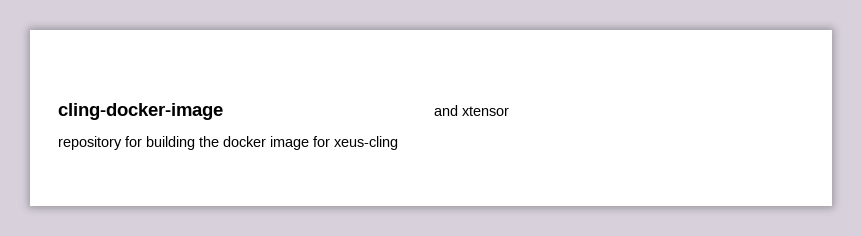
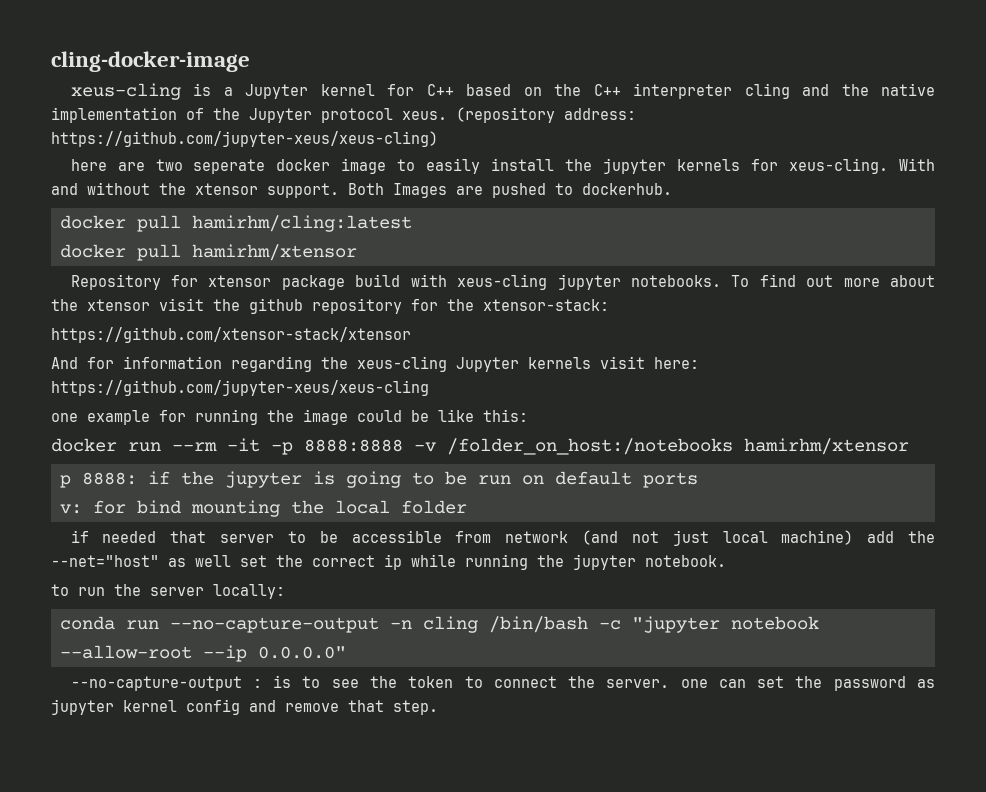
- repository for building the docker image for xeus-cling and xtensor
+ xeus-cling is a Jupyter kernel for C++ based on the C++ interpreter cling and the native implementation of the Jupyter protocol xeus. (repository address: https://github.com/jupyter-xeus/xeus-cling)
+ here are two seperate docker image to easily install the jupyter kernels for xeus-cling. With and without the xtensor support. Both Images are pushed to dockerhub.
+ docker pull hamirhm/cling:latest
+ docker pull hamirhm/xtensor
+ Repository for xtensor package build with xeus-cling jupyter notebooks. To find out more about the xtensor visit the github repository for the xtensor-stack:
+ https://github.com/xtensor-stack/xtensor
+ And for information regarding the xeus-cling Jupyter kernels visit here: https://github.com/jupyter-xeus/xeus-cling
+ one example for running the image could be like this:
+ docker run --rm -it -p 8888:8888 -v /folder_on_host:/notebooks hamirhm/xtensor
+ p 8888: if the jupyter is going to be run on default ports
+ v: for bind mounting the local folder
+ if needed that server to be accessible from network (and not just local machine) add the --net="host" as well set the correct ip while running the jupyter notebook.
+ to run the server locally:
+ conda run --no-capture-output -n cling /bin/bash -c "jupyter notebook --allow-root --ip 0.0.0.0"
+ --no-capture-output : is to see the token to connect the server. one can set the password as jupyter kernel config and remove that step.

